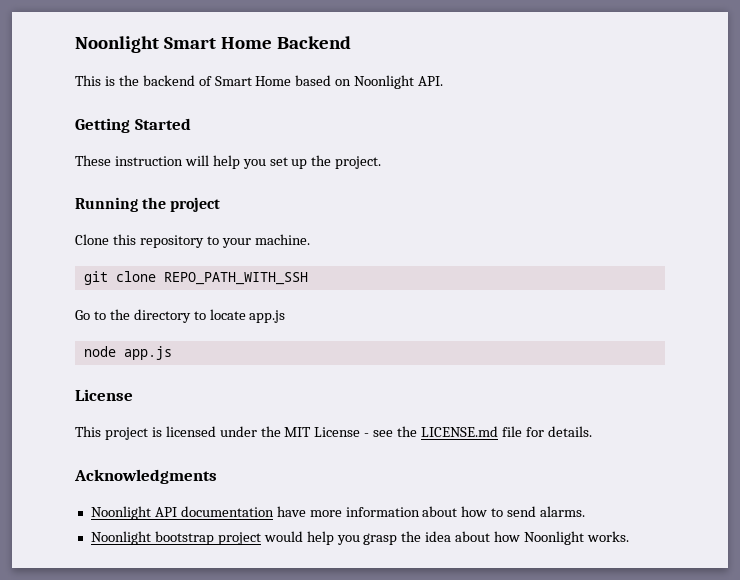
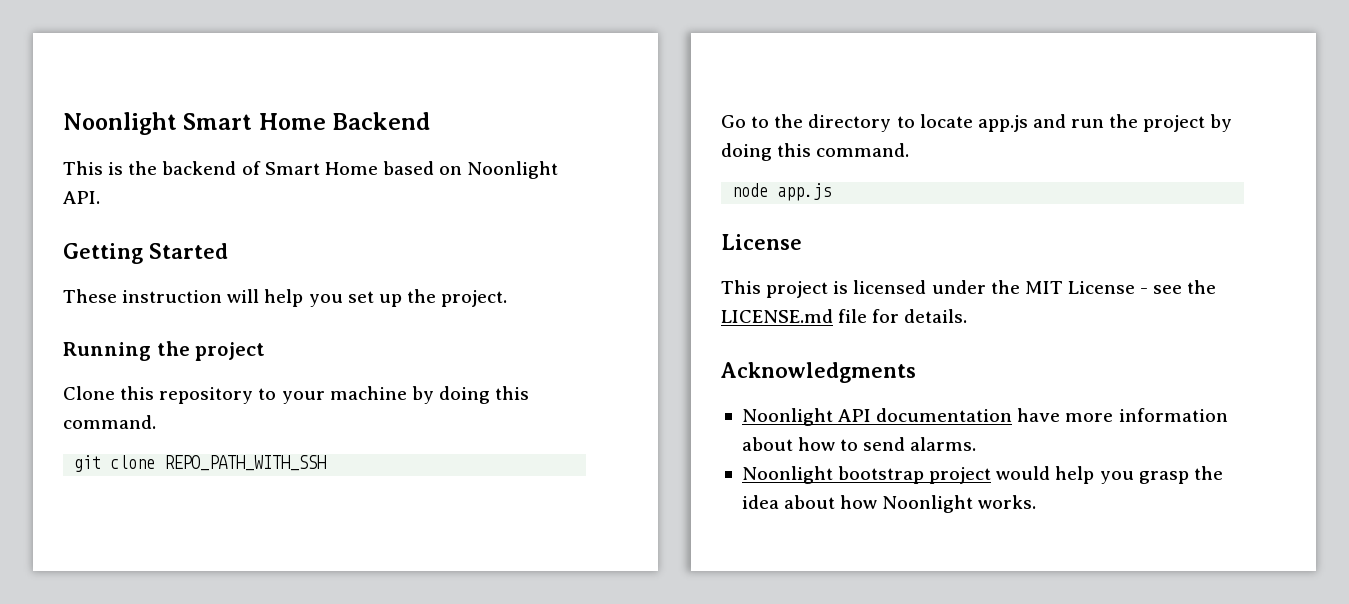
- Clone this repository to your machine.
+ Clone this repository to your machine by doing this command.
- Go to the directory to locate app.js
+ Go to the directory to locate app.js and run the project by doing this command.

